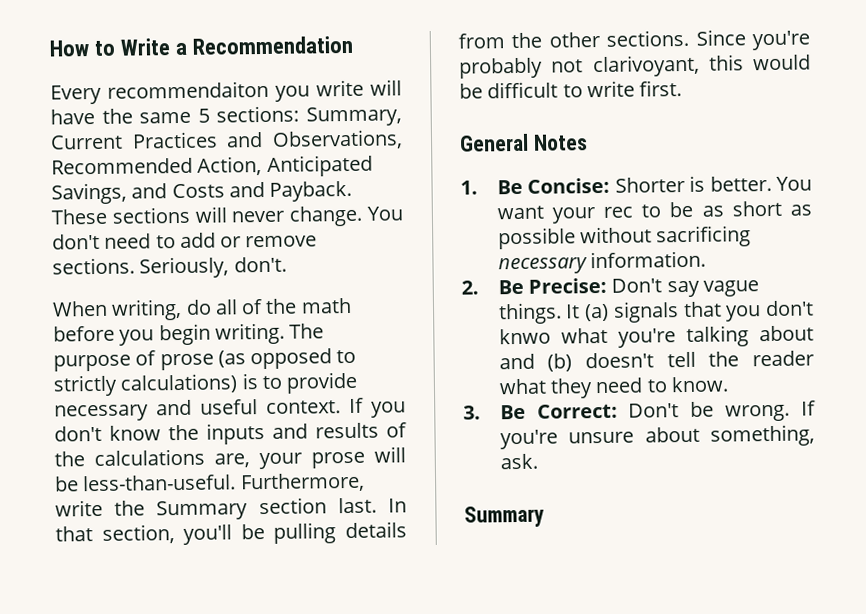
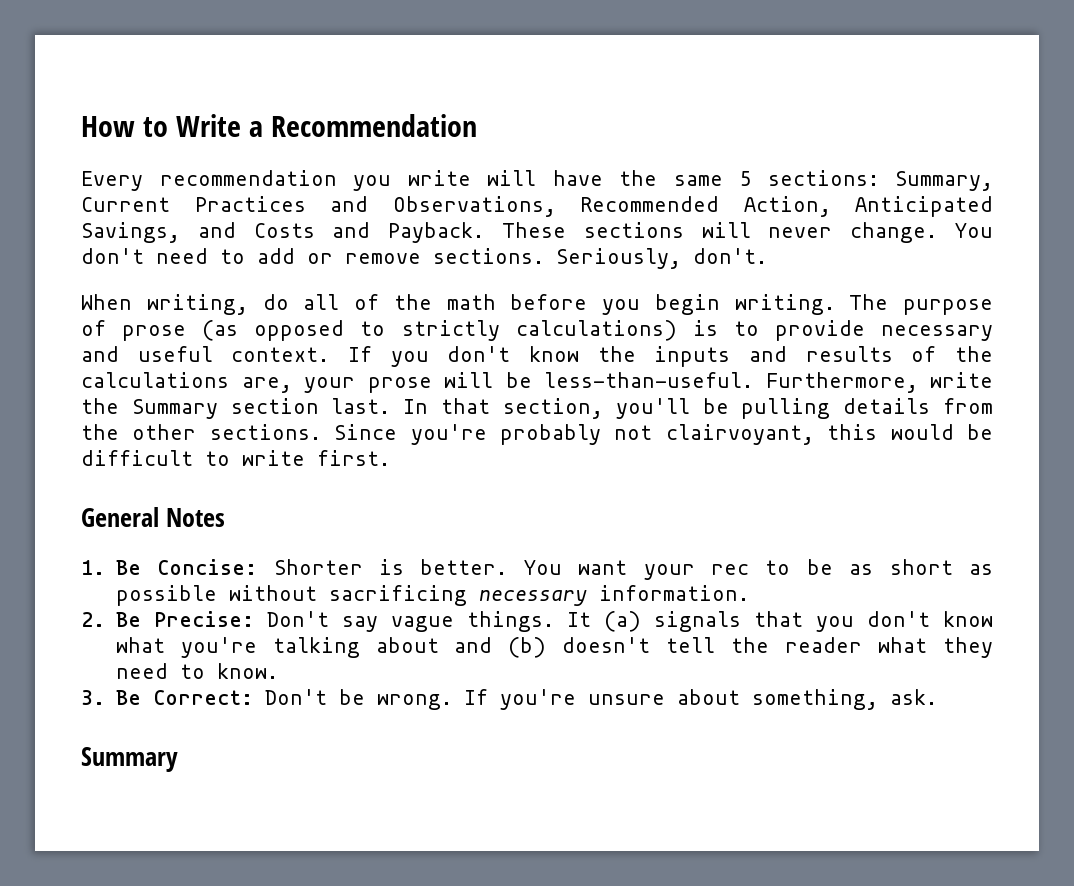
- Every recommendaiton you write will have the same 5 sections: Summary, Current Practices and Observations, Recommended Action, Anticipated Savings, and Costs and Payback.
+ Every recommendation you write will have the same 5 sections: Summary, Current Practices and Observations, Recommended Action, Anticipated Savings, and Costs and Payback.
- Since you're probably not clarivoyant, this would be difficult to write first.
+ Since you're probably not clairvoyant, this would be difficult to write first.
- It (a) signals that you don't knwo what you're talking about and (b) doesn't tell the reader what they need to know.
+ It (a) signals that you don't know what you're talking about and (b) doesn't tell the reader what they need to know.

